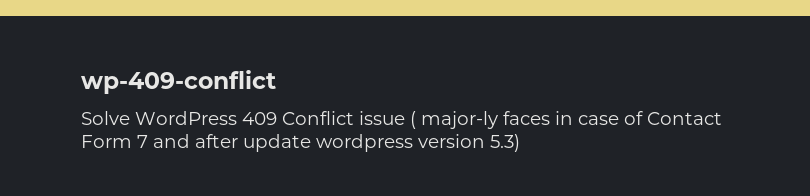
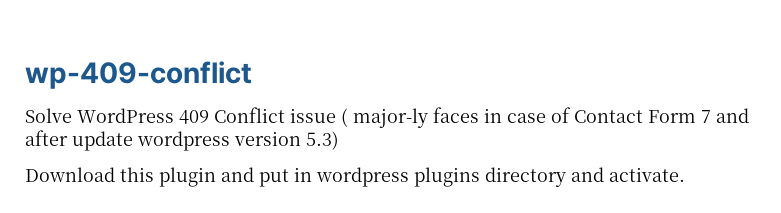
+ Download this plugin and put in wordpress plugins directory and activate.

